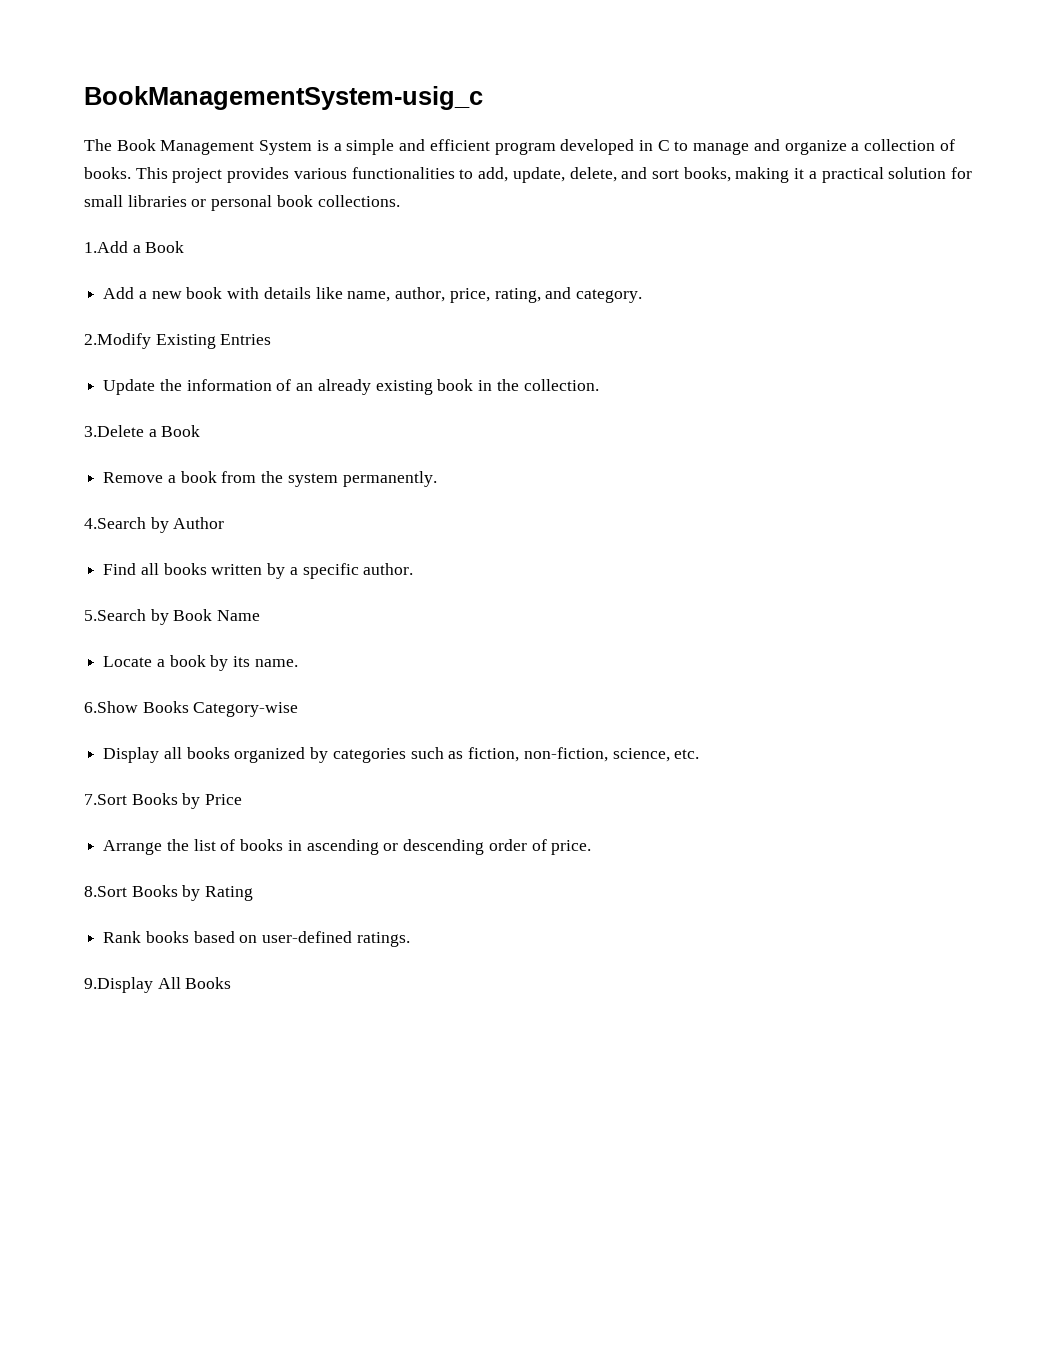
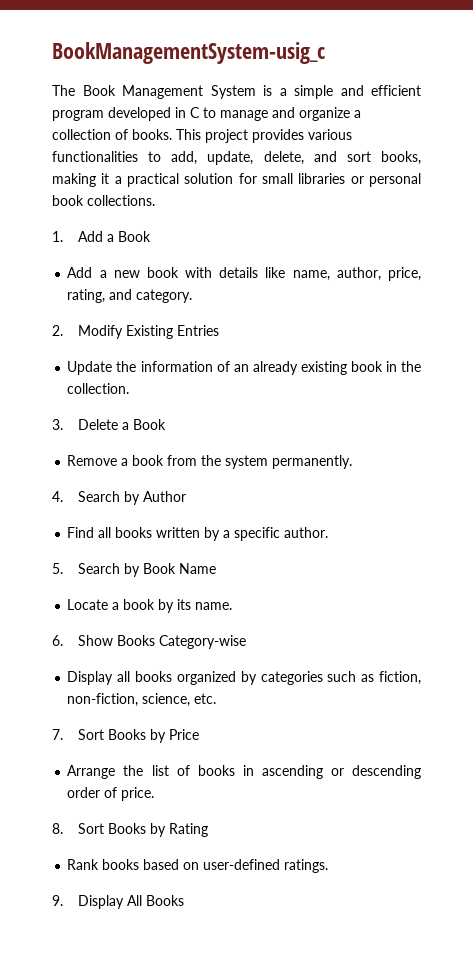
- 1.Add a Book
+ 1. Add a Book
- 2.Modify Existing Entries
+ 2. Modify Existing Entries
- 3.Delete a Book
+ 3. Delete a Book
- 4.Search by Author
+ 4. Search by Author
- 5.Search by Book Name
+ 5. Search by Book Name
- 6.Show Books Category-wise
+ 6. Show Books Category-wise
- 7.Sort Books by Price
+ 7. Sort Books by Price
- 8.Sort Books by Rating
+ 8. Sort Books by Rating
- 9.Display All Books
+ 9. Display All Books

